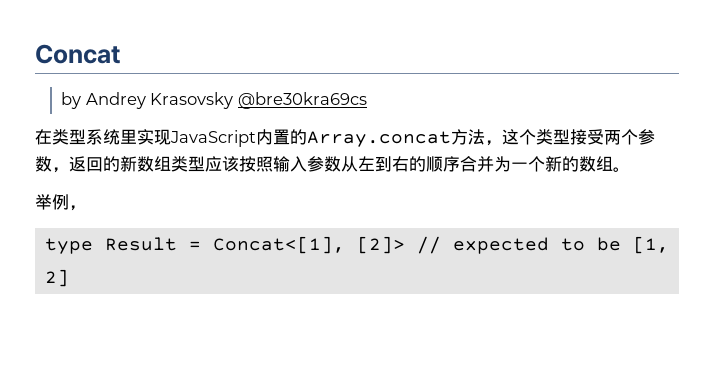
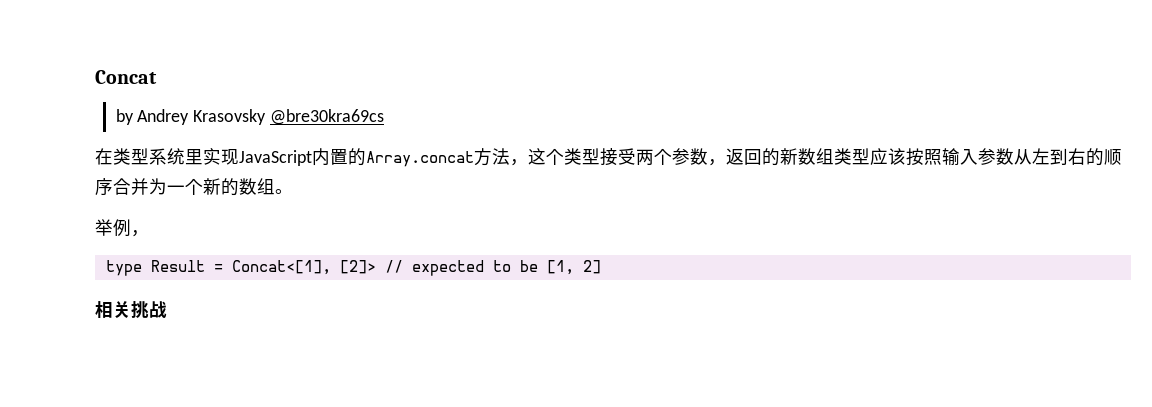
+ 相关挑战

